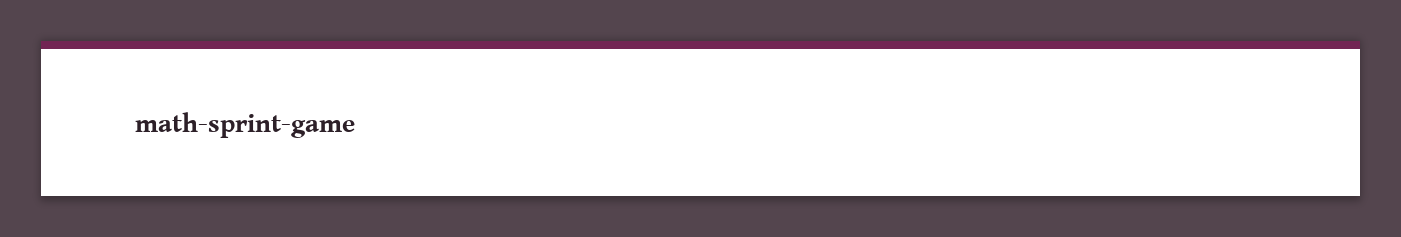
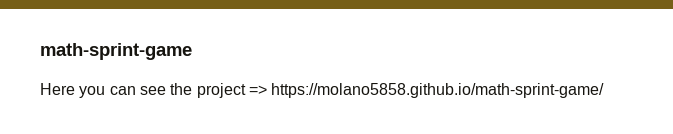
+ Here you can see the project => https://molano5858.github.io/math-sprint-game/

